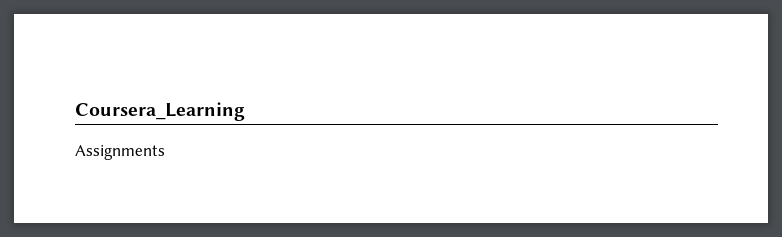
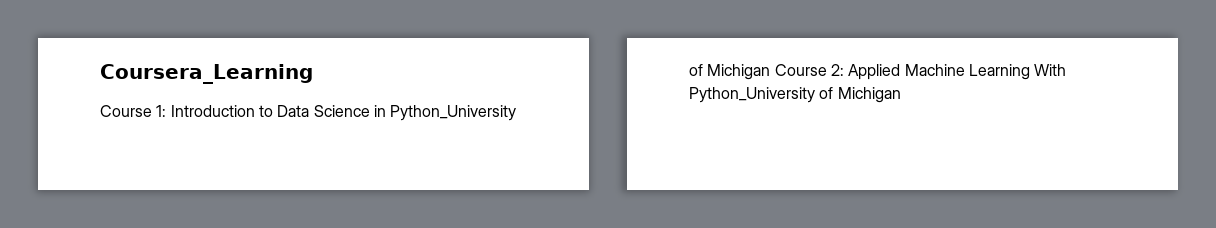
- Assignments
+ Course 1: Introduction to Data Science in Python_University of Michigan Course 2: Applied Machine Learning With Python_University of Michigan

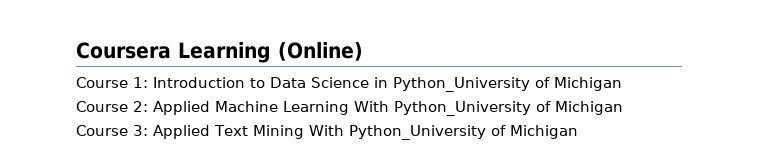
- Coursera_Learning
+ Coursera Learning (Online)
- Course 1: Introduction to Data Science in Python_University of Michigan Course 2: Applied Machine Learning With Python_University of Michigan
+ Course 1: Introduction to Data Science in Python_University of Michigan
+ Course 2: Applied Machine Learning With Python_University of Michigan
+ Course 3: Applied Text Mining With Python_University of Michigan

